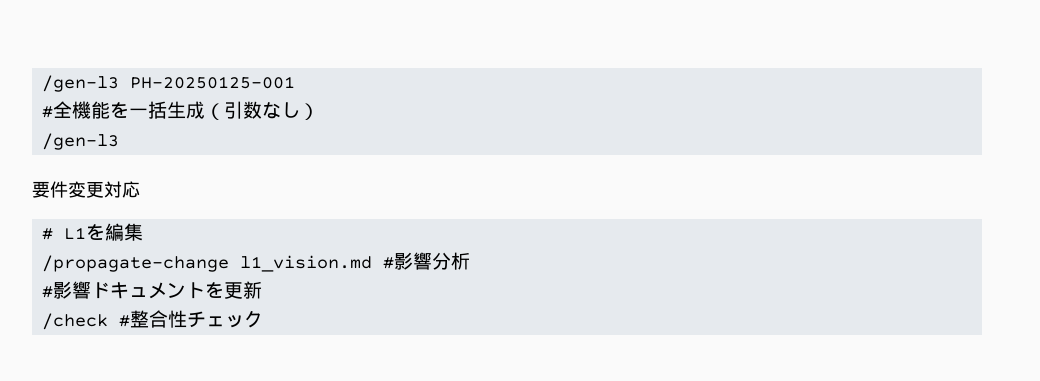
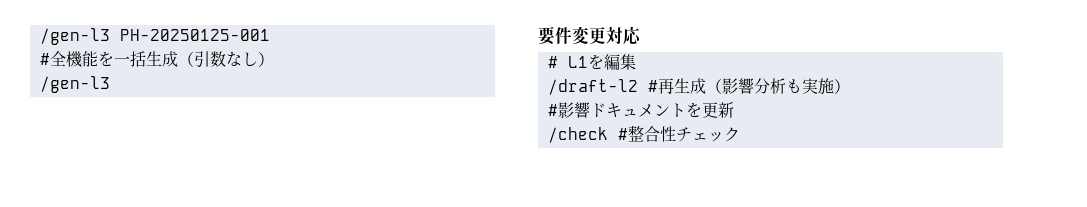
- /propagate-change l1_vision.md #影響分析
+ /draft-l2 #再生成（影響分析も実施）

